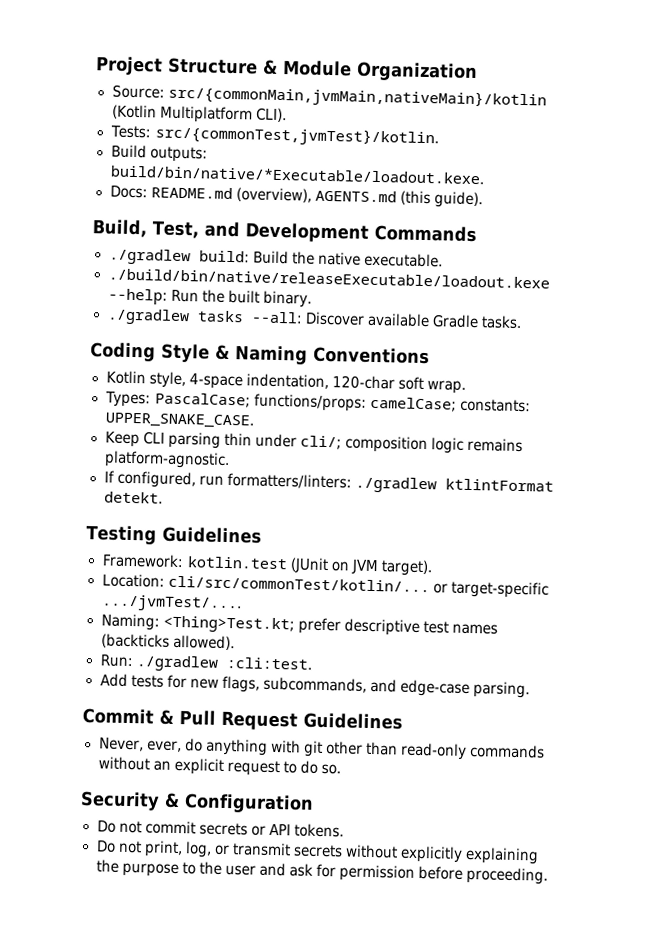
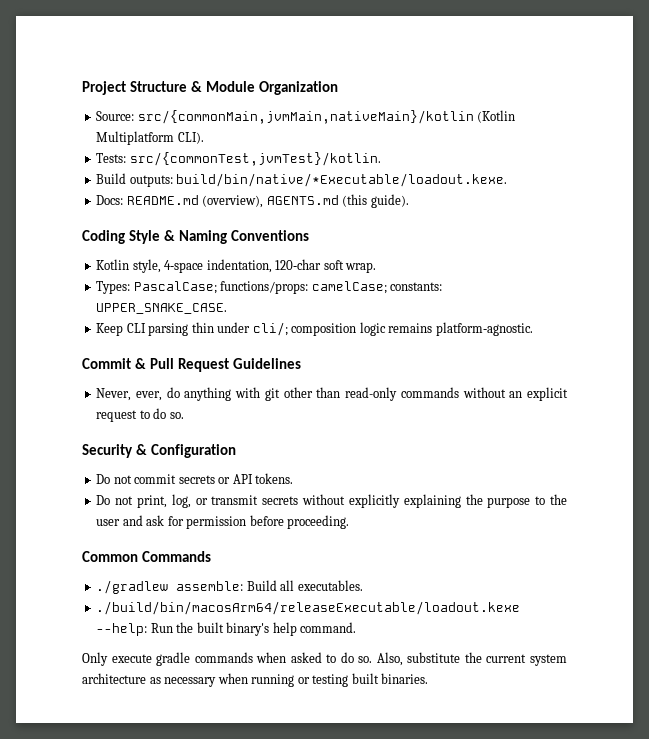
- Build, Test, and Development Commands
- ./gradlew build: Build the native executable.
- ./build/bin/native/releaseExecutable/loadout.kexe --help: Run the built binary.
- ./gradlew tasks --all: Discover available Gradle tasks.
- If configured, run formatters/linters: ./gradlew ktlintFormat detekt.
- Testing Guidelines
- Framework: kotlin.test (JUnit on JVM target).
- Location: cli/src/commonTest/kotlin/... or target‑specific .../jvmTest/....
- Naming: <Thing>Test.kt; prefer descriptive test names (backticks allowed).
- Run: ./gradlew :cli:test.
- Add tests for new flags, subcommands, and edge‑case parsing.
+ Common Commands
+ ./gradlew assemble: Build all executables.
+ ./build/bin/macosArm64/releaseExecutable/loadout.kexe --help: Run the built binary's help command.
+ Only execute gradle commands when asked to do so. Also, substitute the current system architecture as necessary when running or testing built binaries.

